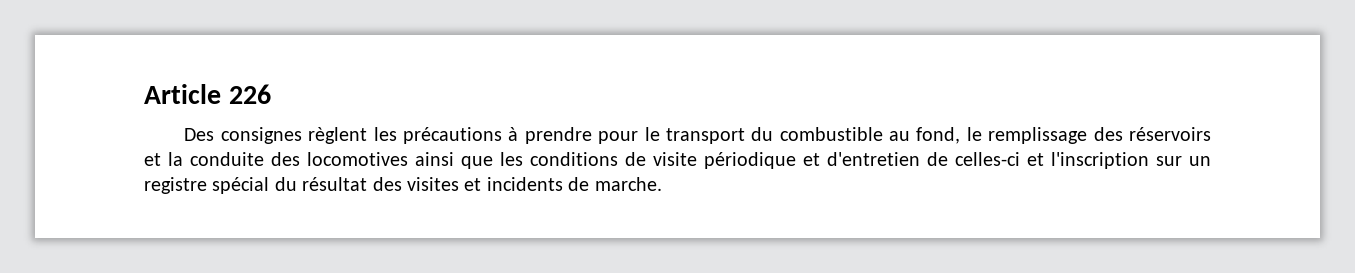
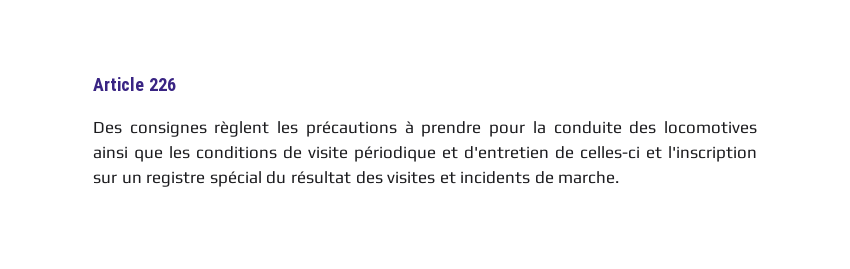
- Des consignes règlent les précautions à prendre pour le transport du combustible au fond, le remplissage des réservoirs et la conduite des locomotives ainsi que les conditions de visite périodique et d'entretien de celles-ci et l'inscription sur un registre spécial du résultat des visites et incidents de marche.
+ Des consignes règlent les précautions à prendre pour la conduite des locomotives ainsi que les conditions de visite périodique et d'entretien de celles-ci et l'inscription sur un registre spécial du résultat des visites et incidents de marche.

